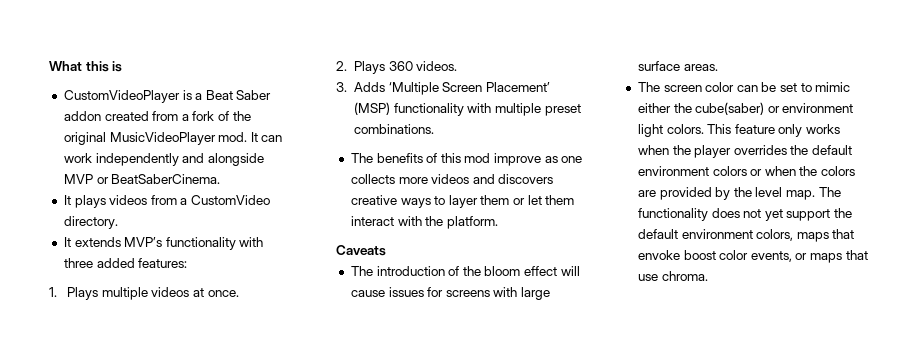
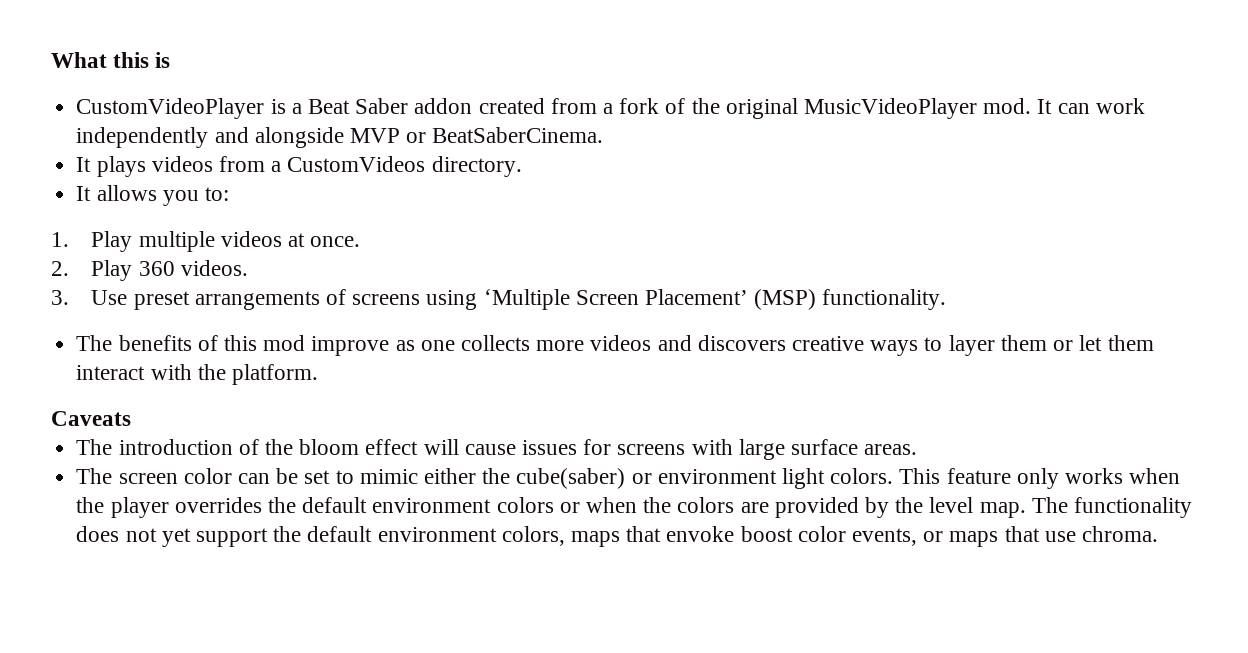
- It plays videos from a CustomVideo directory.
+ It plays videos from a CustomVideos directory.
- It extends MVP’s functionality with three added features:
+ It allows you to:
- 1. Plays multiple videos at once.
+ 1. Play multiple videos at once.
- 2. Plays 360 videos.
+ 2. Play 360 videos.
- 3. Adds ‘Multiple Screen Placement’ (MSP) functionality with multiple preset combinations.
+ 3. Use preset arrangements of screens using ‘Multiple Screen Placement’ (MSP) functionality.

